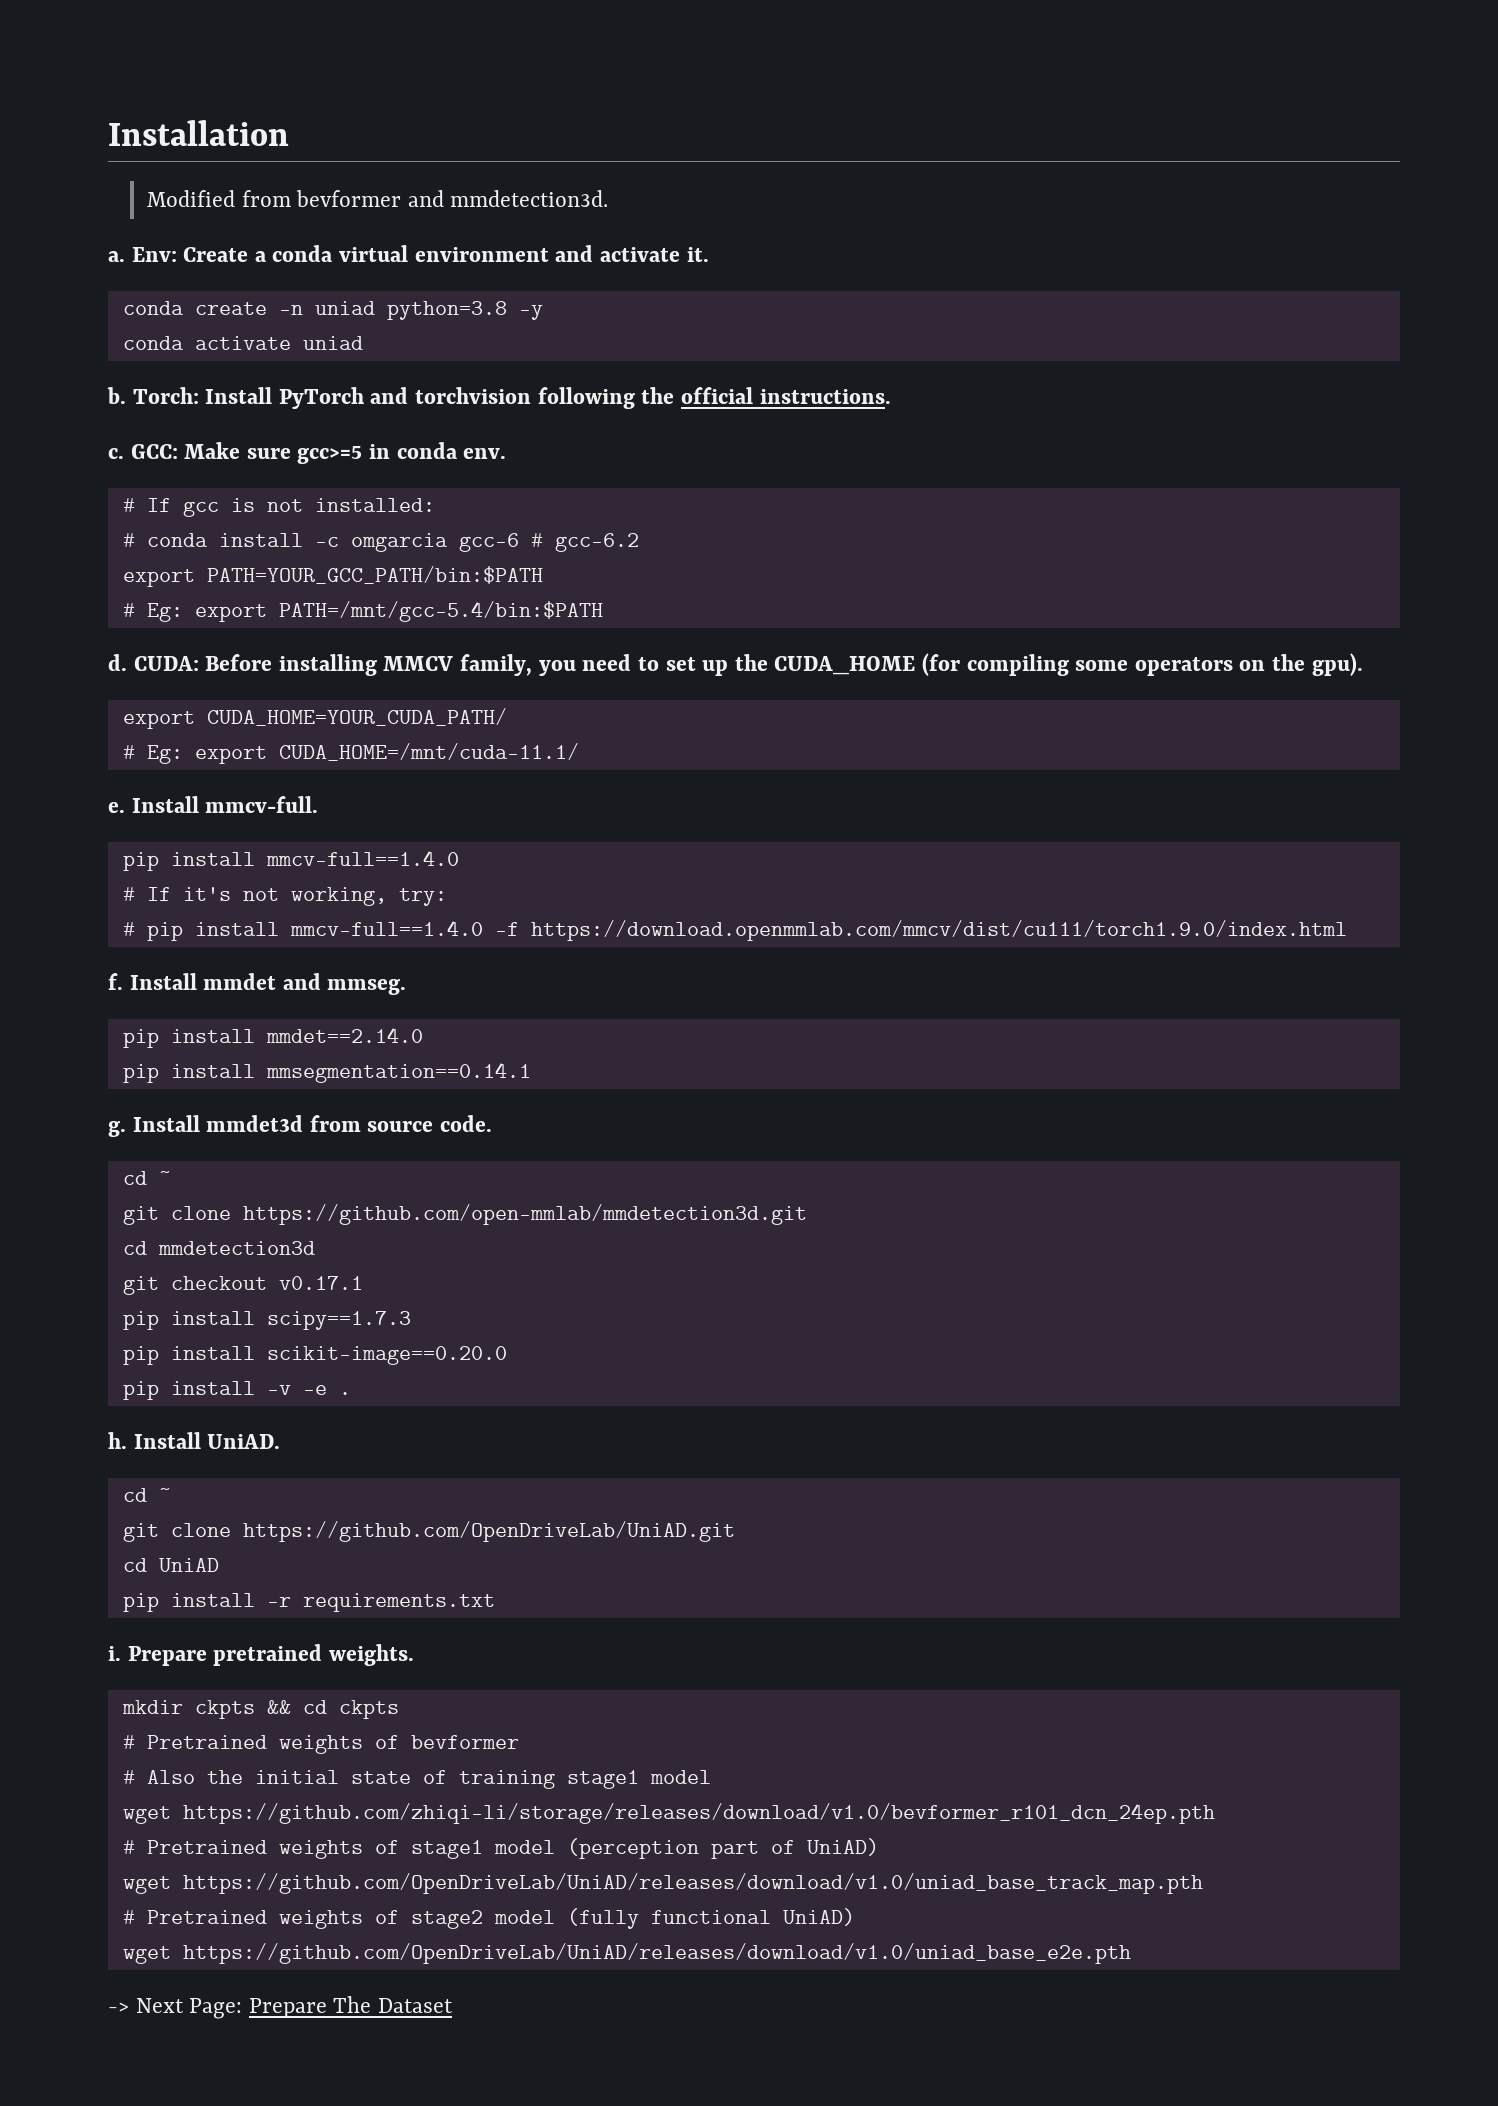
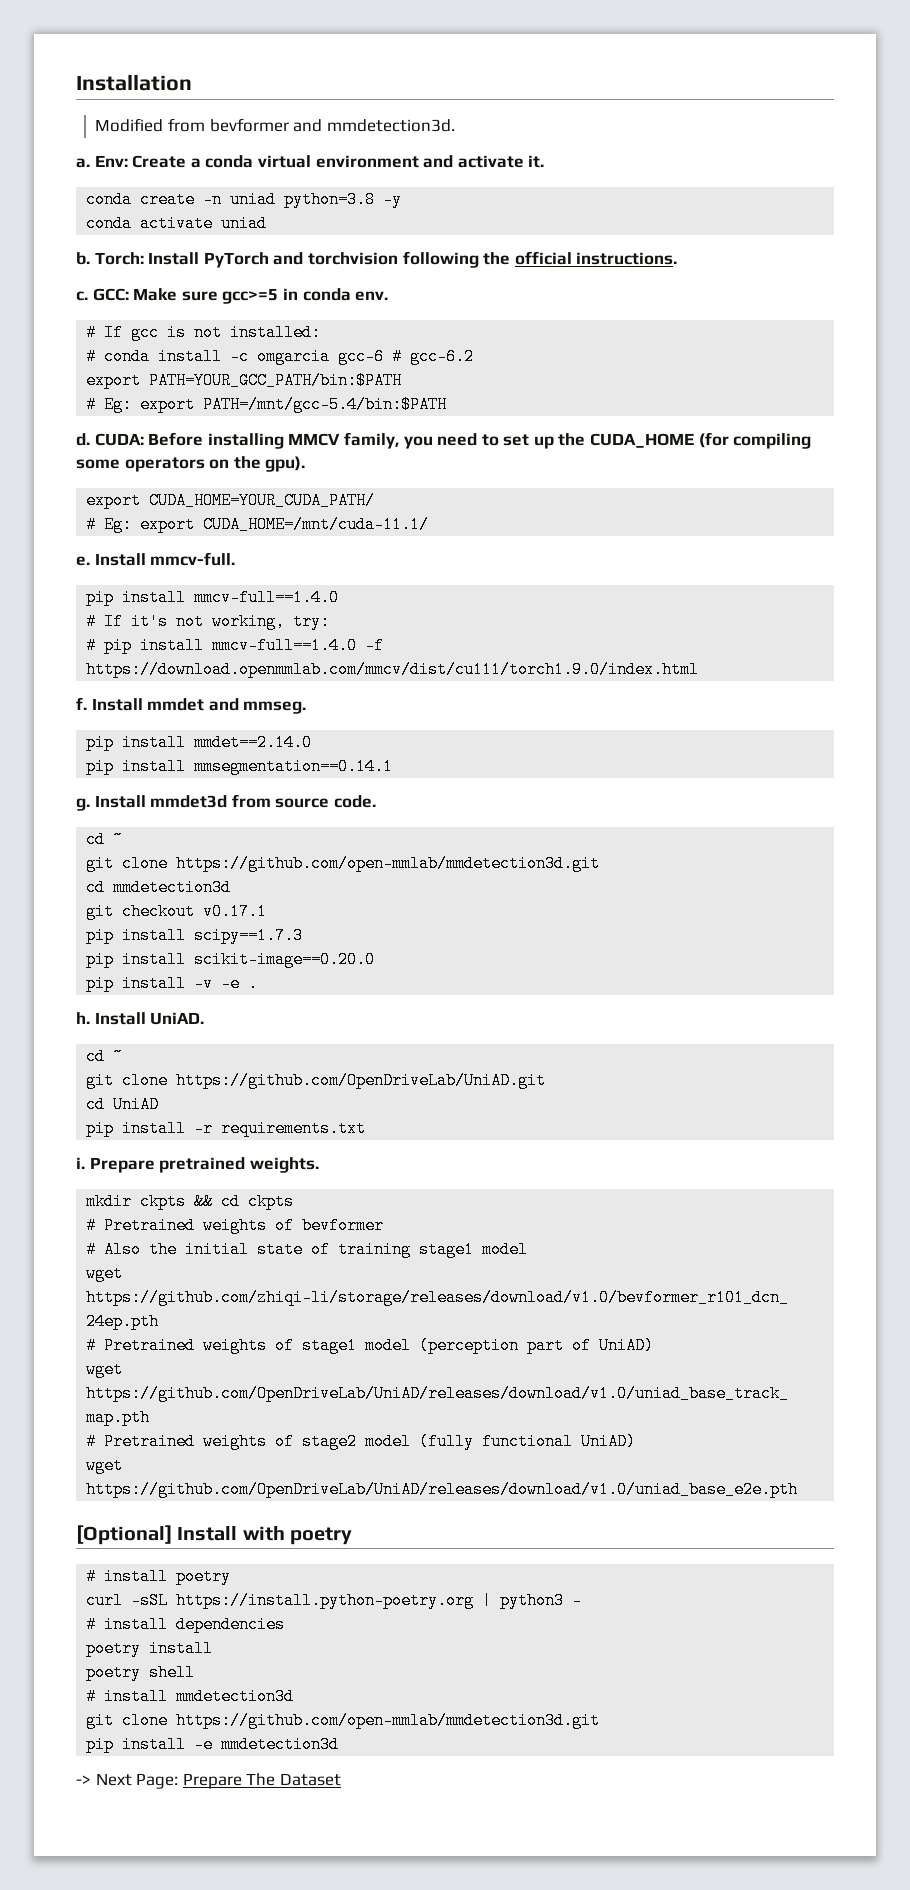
+ [Optional] Install with poetry
+ # install poetry
+ curl -sSL https://install.python-poetry.org | python3 -
+ # install dependencies
+ poetry install
+ poetry shell
+ # install mmdetection3d
+ git clone https://github.com/open-mmlab/mmdetection3d.git
+ pip install -e mmdetection3d

